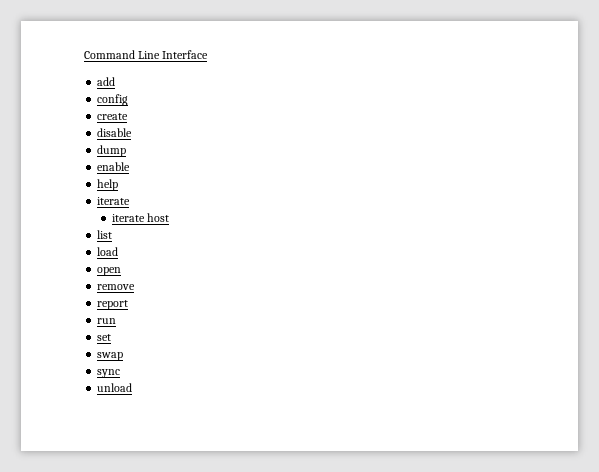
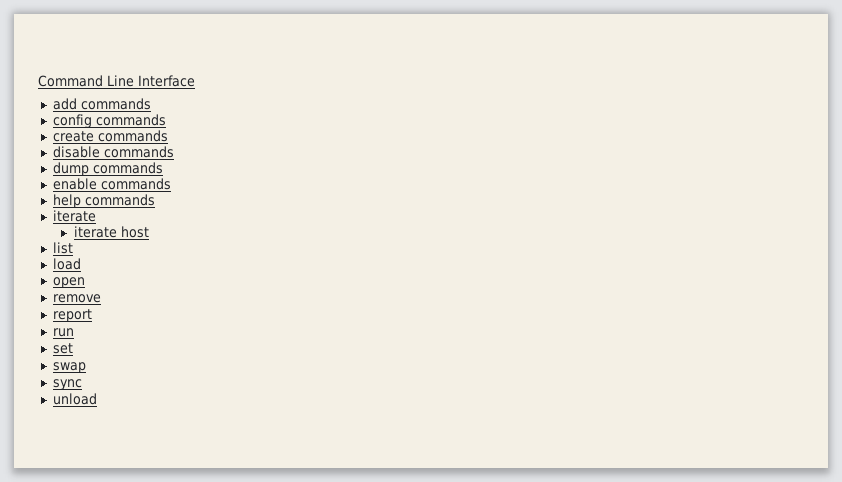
- add
+ add commands
- config
+ config commands
- create
+ create commands
- disable
+ disable commands
- dump
+ dump commands
- enable
+ enable commands
- help
+ help commands

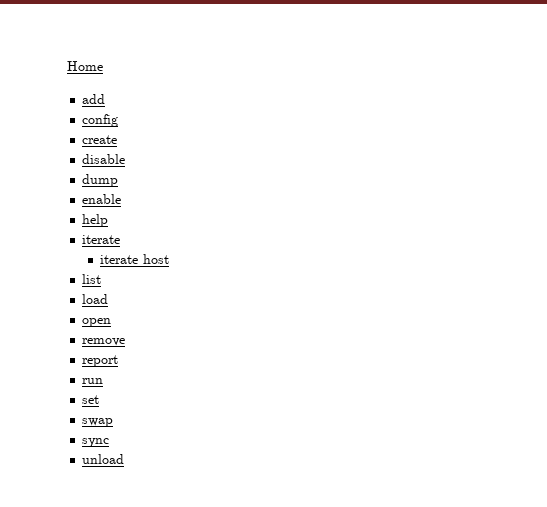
- Command Line Interface
+ Home
- add commands
+ add
- config commands
+ config
- create commands
+ create
- disable commands
+ disable
- dump commands
+ dump
- enable commands
+ enable
- help commands
+ help

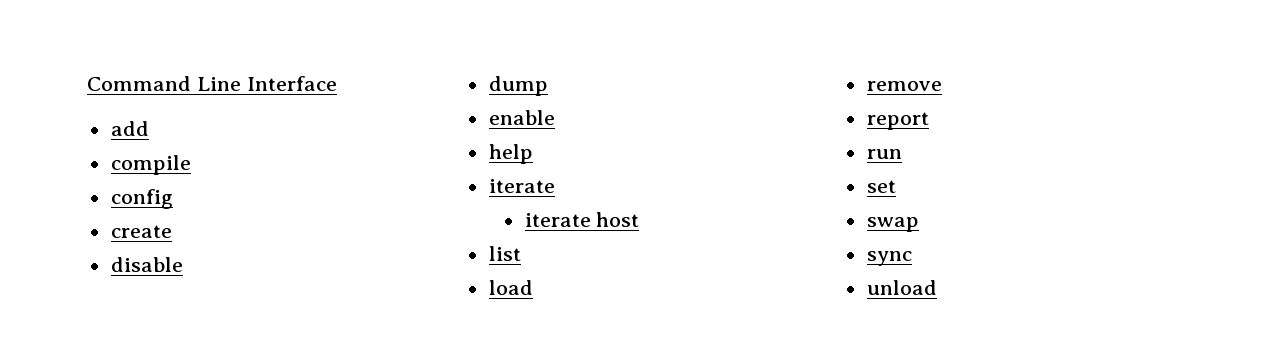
- Home
+ Command Line Interface
+ compile
- open

